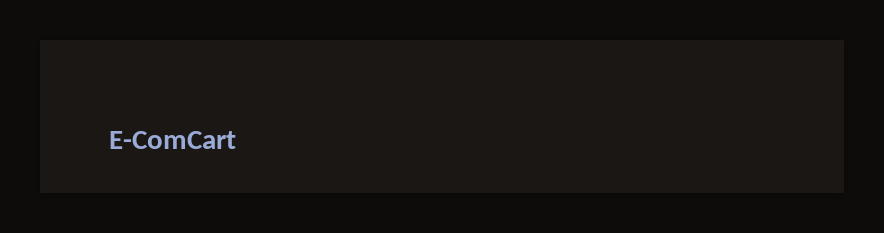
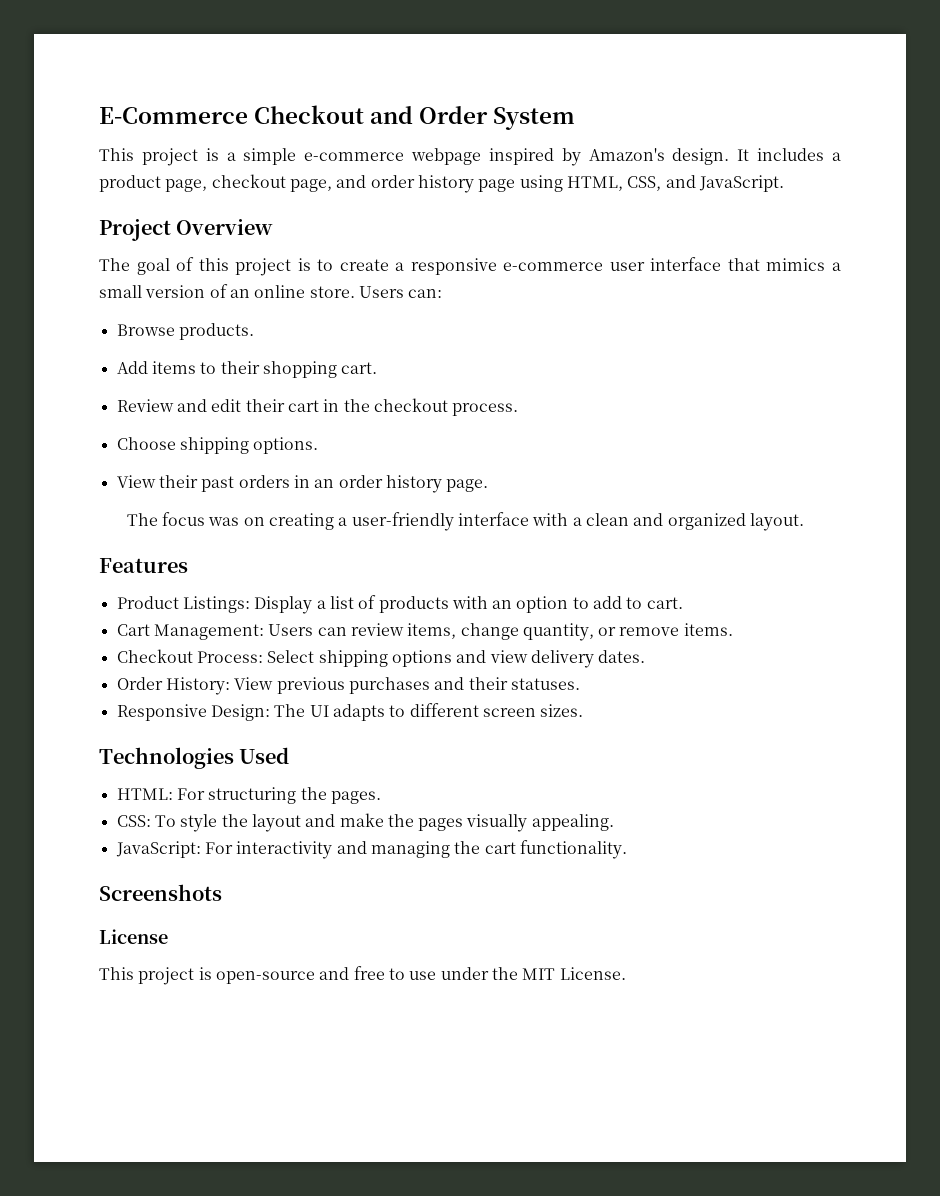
- E-ComCart
+ E-Commerce Checkout and Order System
+ This project is a simple e-commerce webpage inspired by Amazon's design. It includes a product page, checkout page, and order history page using HTML, CSS, and JavaScript.
+ Project Overview
+ The goal of this project is to create a responsive e-commerce user interface that mimics a small version of an online store. Users can:
+ Browse products.
+ Add items to their shopping cart.
+ Review and edit their cart in the checkout process.
+ Choose shipping options.
+ View their past orders in an order history page.
+ The focus was on creating a user-friendly interface with a clean and organized layout.
+ Features
+ Product Listings: Display a list of products with an option to add to cart.
+ Cart Management: Users can review items, change quantity, or remove items.
+ Checkout Process: Select shipping options and view delivery dates.
+ Order History: View previous purchases and their statuses.
+ Responsive Design: The UI adapts to different screen sizes.
+ Technologies Used
+ HTML: For structuring the pages.
+ CSS: To style the layout and make the pages visually appealing.
+ JavaScript: For interactivity and managing the cart functionality.
+ Screenshots
+ License
+ This project is open-source and free to use under the MIT License.

